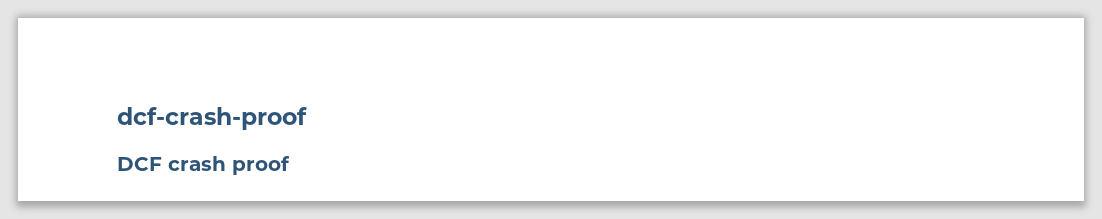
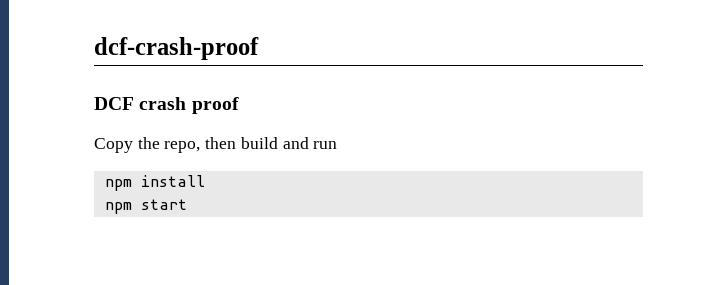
+ Copy the repo, then build and run
+ npm install
+ npm start

